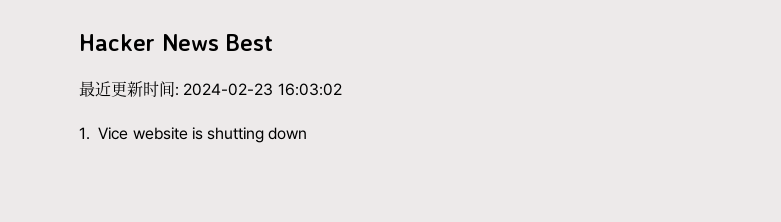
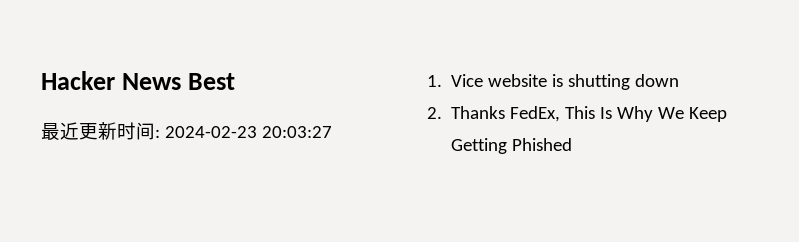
- 最近更新时间: 2024-02-23 16:03:02
+ 最近更新时间: 2024-02-23 20:03:27
+ 2. Thanks FedEx, This Is Why We Keep Getting Phished

